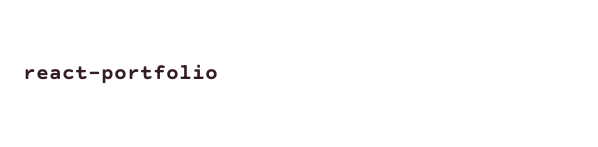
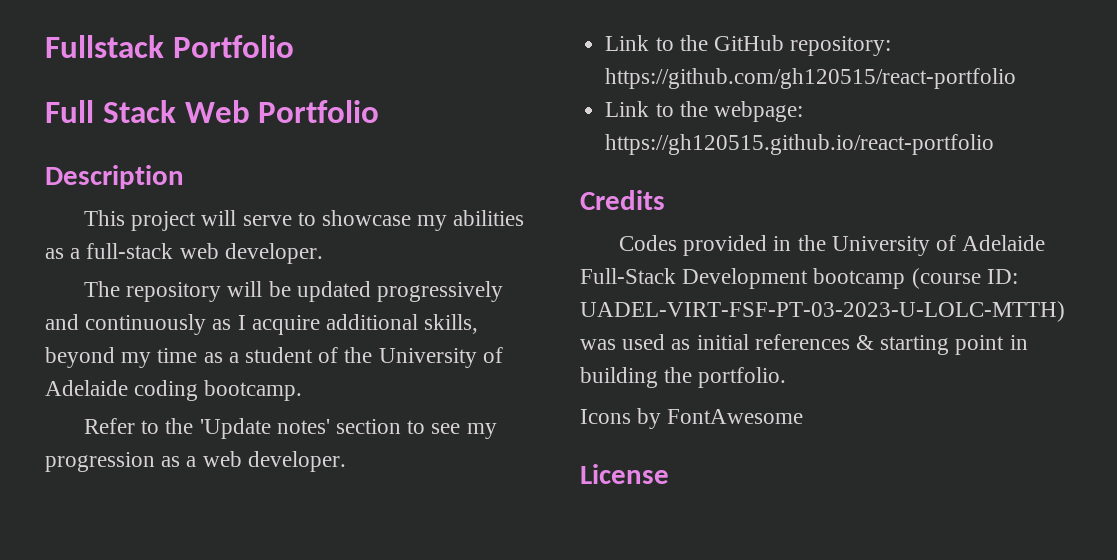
- react-portfolio
+ Fullstack Portfolio
+ Full Stack Web Portfolio
+ Description
+ This project will serve to showcase my abilities as a full-stack web developer.
+ The repository will be updated progressively and continuously as I acquire additional skills, beyond my time as a student of the University of Adelaide coding bootcamp.
+ Refer to the 'Update notes' section to see my progression as a web developer.
+ Link to the GitHub repository: https://github.com/gh120515/react-portfolio
+ Link to the webpage: https://gh120515.github.io/react-portfolio
+ Credits
+ Codes provided in the University of Adelaide Full-Stack Development bootcamp (course ID: UADEL-VIRT-FSF-PT-03-2023-U-LOLC-MTTH) was used as initial references & starting point in building the portfolio.
+ Icons by FontAwesome
+ License

